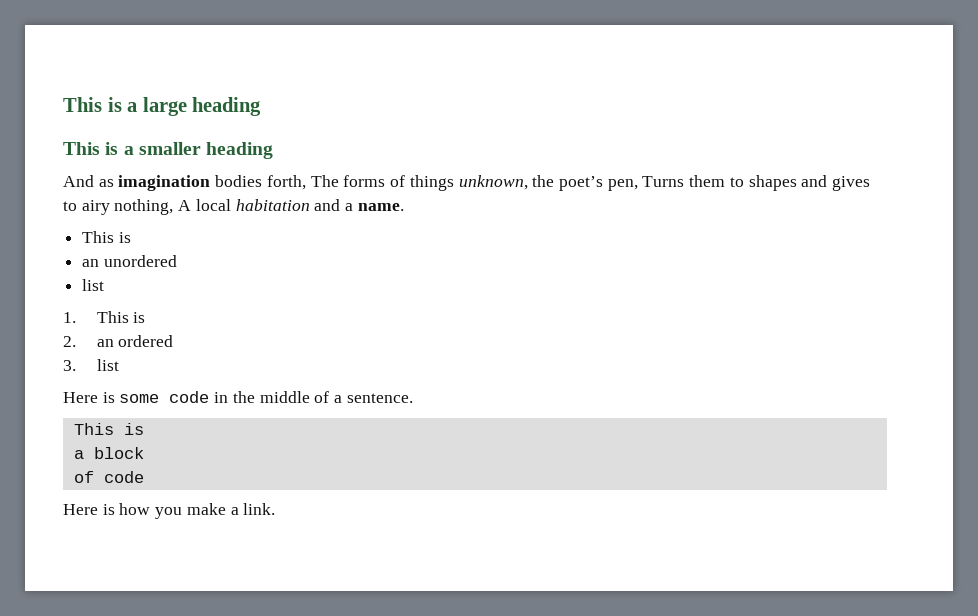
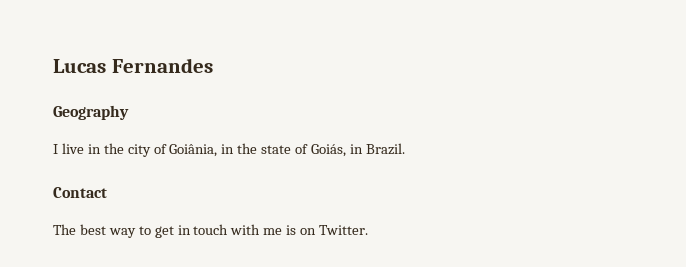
- This is a large heading
- This is a smaller heading
- And as imagination bodies forth, The forms of things unknown, the poet’s pen, Turns them to shapes and gives to airy nothing, A local habitation and a name.
- This is
- an unordered
- list
- 1. This is
- 2. an ordered
- 3. list
- Here is some code in the middle of a sentence.
- This is
- a block
- of code
- Here is how you make a link.
+ Lucas Fernandes
+ Geography
+ I live in the city of Goiânia, in the state of Goiás, in Brazil.
+ Contact
+ The best way to get in touch with me is on Twitter.

